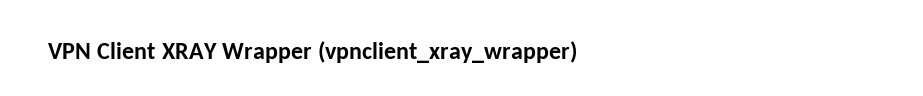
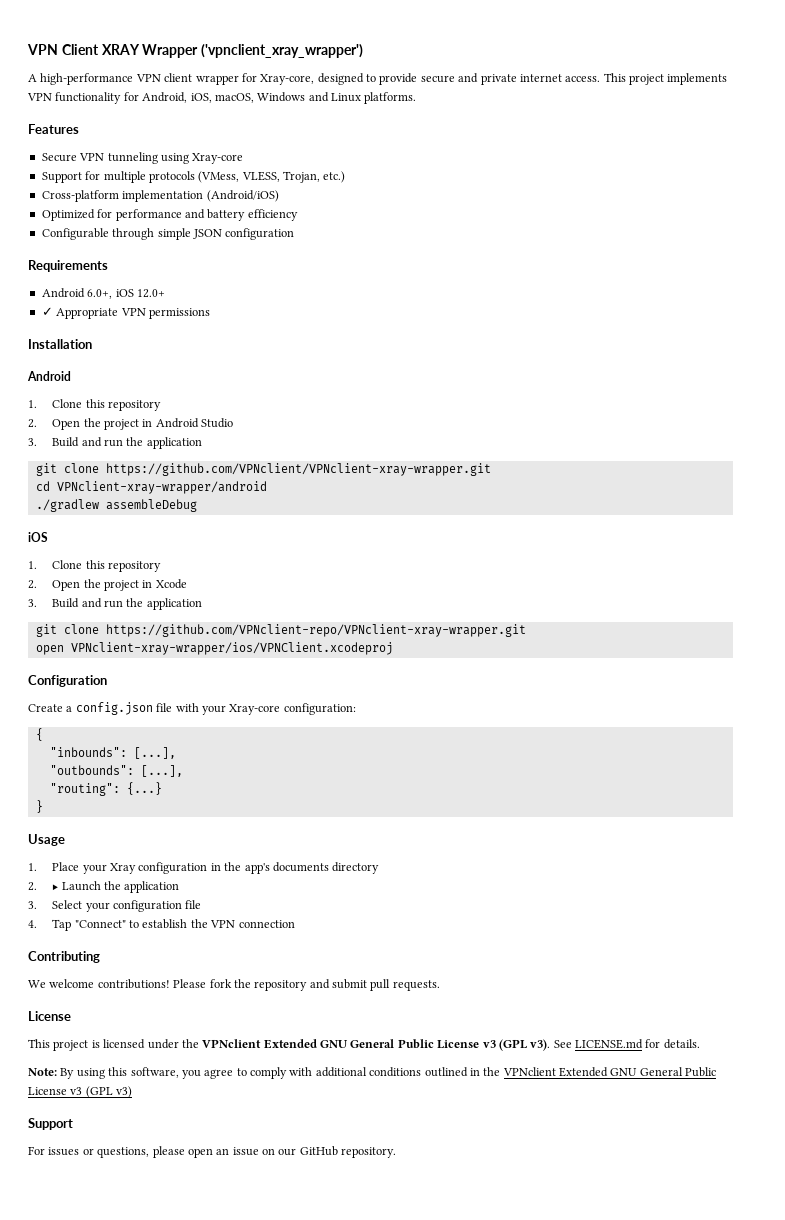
- VPN Client XRAY Wrapper (vpnclient_xray_wrapper)
+ VPN Client XRAY Wrapper ('vpnclient_xray_wrapper')
+ A high-performance VPN client wrapper for Xray-core, designed to provide secure and private internet access. This project implements VPN functionality for Android, iOS, macOS, Windows and Linux platforms.
+ Features
+ Secure VPN tunneling using Xray-core
+ Support for multiple protocols (VMess, VLESS, Trojan, etc.)
+ Cross-platform implementation (Android/iOS)
+ Optimized for performance and battery efficiency
+ Configurable through simple JSON configuration
+ Requirements
+ Android 6.0+, iOS 12.0+
+ ✓ Appropriate VPN permissions
+ Installation
+ Android
+ 1. Clone this repository
+ 2. Open the project in Android Studio
+ 3. Build and run the application
+ git clone https://github.com/VPNclient/VPNclient-xray-wrapper.git
+ cd VPNclient-xray-wrapper/android
+ ./gradlew assembleDebug
+ iOS
+ 1. Clone this repository
+ 2. Open the project in Xcode
+ 3. Build and run the application
+ git clone https://github.com/VPNclient-repo/VPNclient-xray-wrapper.git
+ open VPNclient-xray-wrapper/ios/VPNClient.xcodeproj
+ Configuration
+ Create a config.json file with your Xray-core configuration:
+ {
+ "inbounds": [...],
+ "outbounds": [...],
+ "routing": {...}
+ }
+ Usage
+ 1. Place your Xray configuration in the app's documents directory
+ 2. ▶ Launch the application
+ 3. Select your configuration file
+ 4. Tap "Connect" to establish the VPN connection
+ Contributing
+ We welcome contributions! Please fork the repository and submit pull requests.
+ License
+ This project is licensed under the VPNclient Extended GNU General Public License v3 (GPL v3). See LICENSE.md for details.
+ Note: By using this software, you agree to comply with additional conditions outlined in the VPNсlient Extended GNU General Public License v3 (GPL v3)
+ Support
+ For issues or questions, please open an issue on our GitHub repository.

